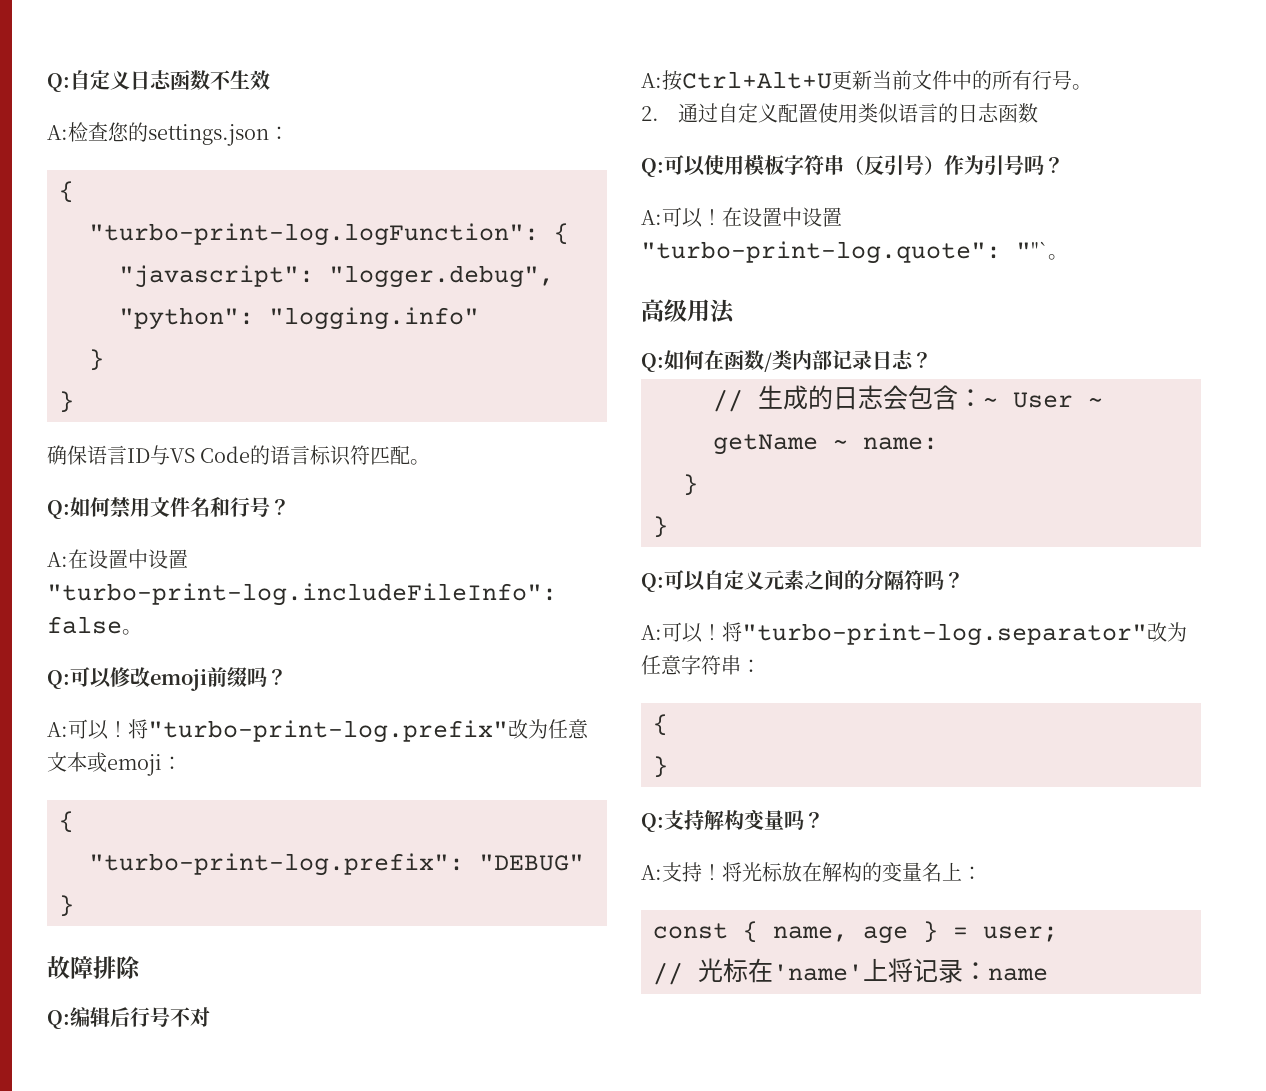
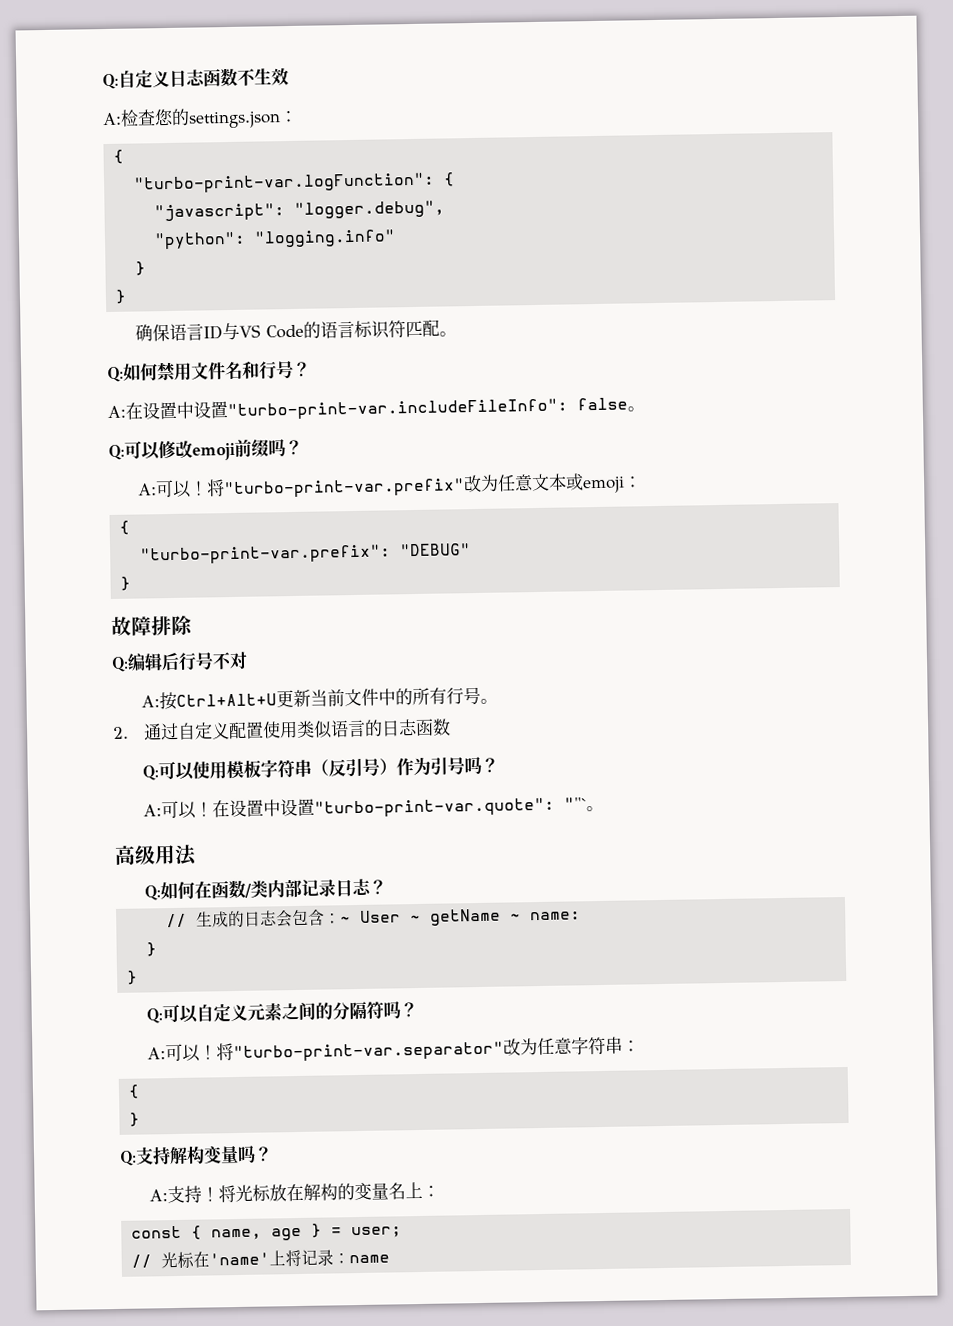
- "turbo-print-log.logFunction": {
+ "turbo-print-var.logFunction": {
- A:在设置中设置"turbo-print-log.includeFileInfo": false。
+ A:在设置中设置"turbo-print-var.includeFileInfo": false。
- 将"turbo-print-log.prefix"改为任意文本或emoji：
+ 将"turbo-print-var.prefix"改为任意文本或emoji：
- "turbo-print-log.prefix": "DEBUG"
+ "turbo-print-var.prefix": "DEBUG"
- 在设置中设置"turbo-print-log.quote": ""`。
+ 在设置中设置"turbo-print-var.quote": ""`。
- 将"turbo-print-log.separator"改为任意字符串：
+ 将"turbo-print-var.separator"改为任意字符串：

